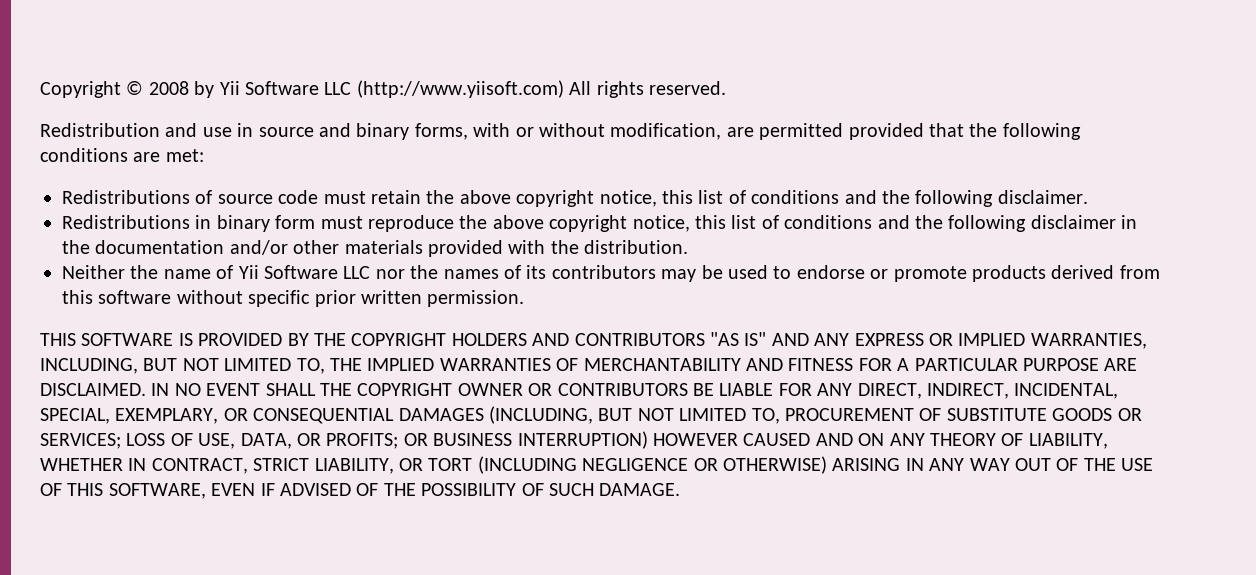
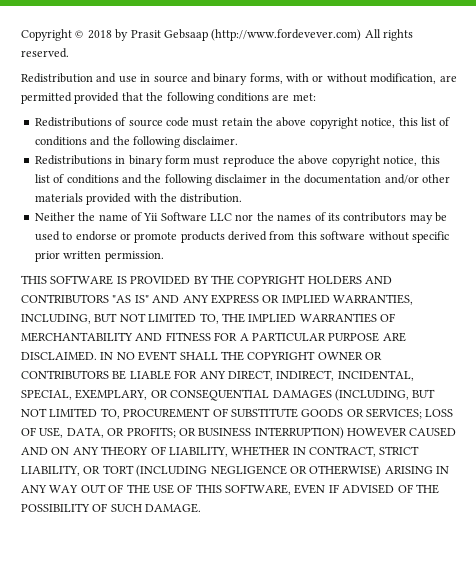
- Copyright © 2008 by Yii Software LLC (http://www.yiisoft.com) All rights reserved.
+ Copyright © 2018 by Prasit Gebsaap (http://www.fordevever.com) All rights reserved.

